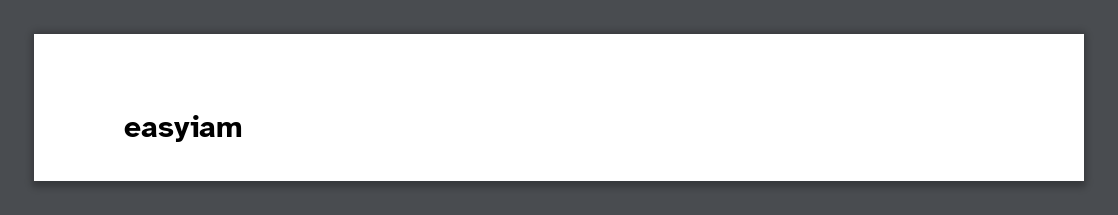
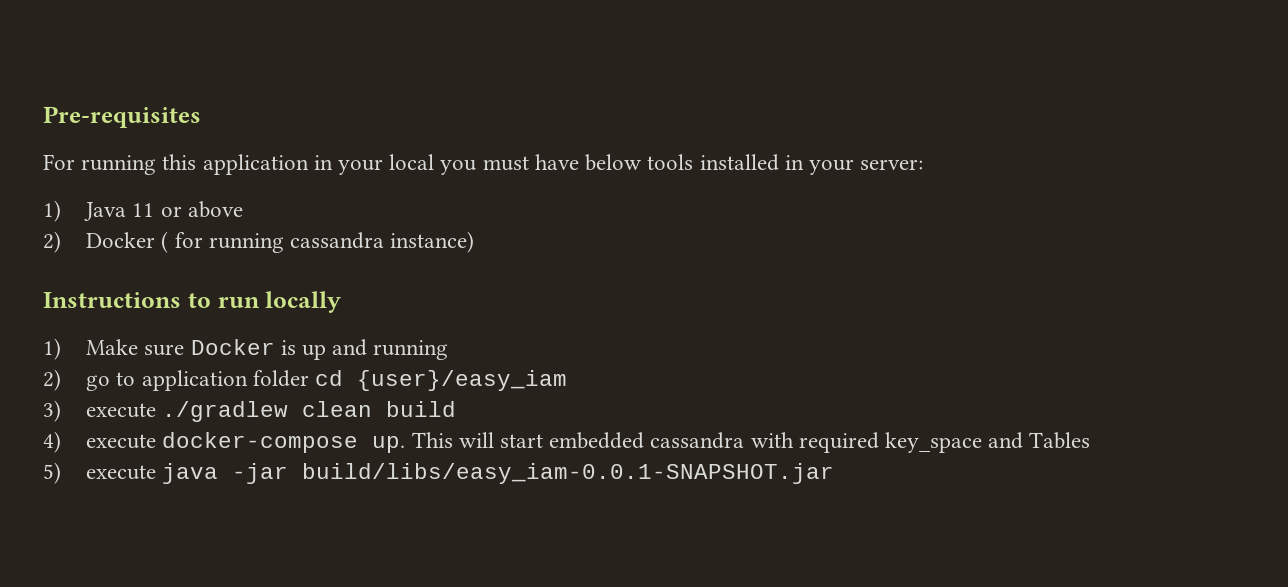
- easyiam
+ Pre-requisites
+ For running this application in your local you must have below tools installed in your server:
+ 1) Java 11 or above
+ 2) Docker ( for running cassandra instance)
+ Instructions to run locally
+ 1) Make sure Docker is up and running
+ 2) go to application folder cd {user}/easy_iam
+ 3) execute ./gradlew clean build
+ 4) execute docker-compose up. This will start embedded cassandra with required key_space and Tables
+ 5) execute java -jar build/libs/easy_iam-0.0.1-SNAPSHOT.jar

